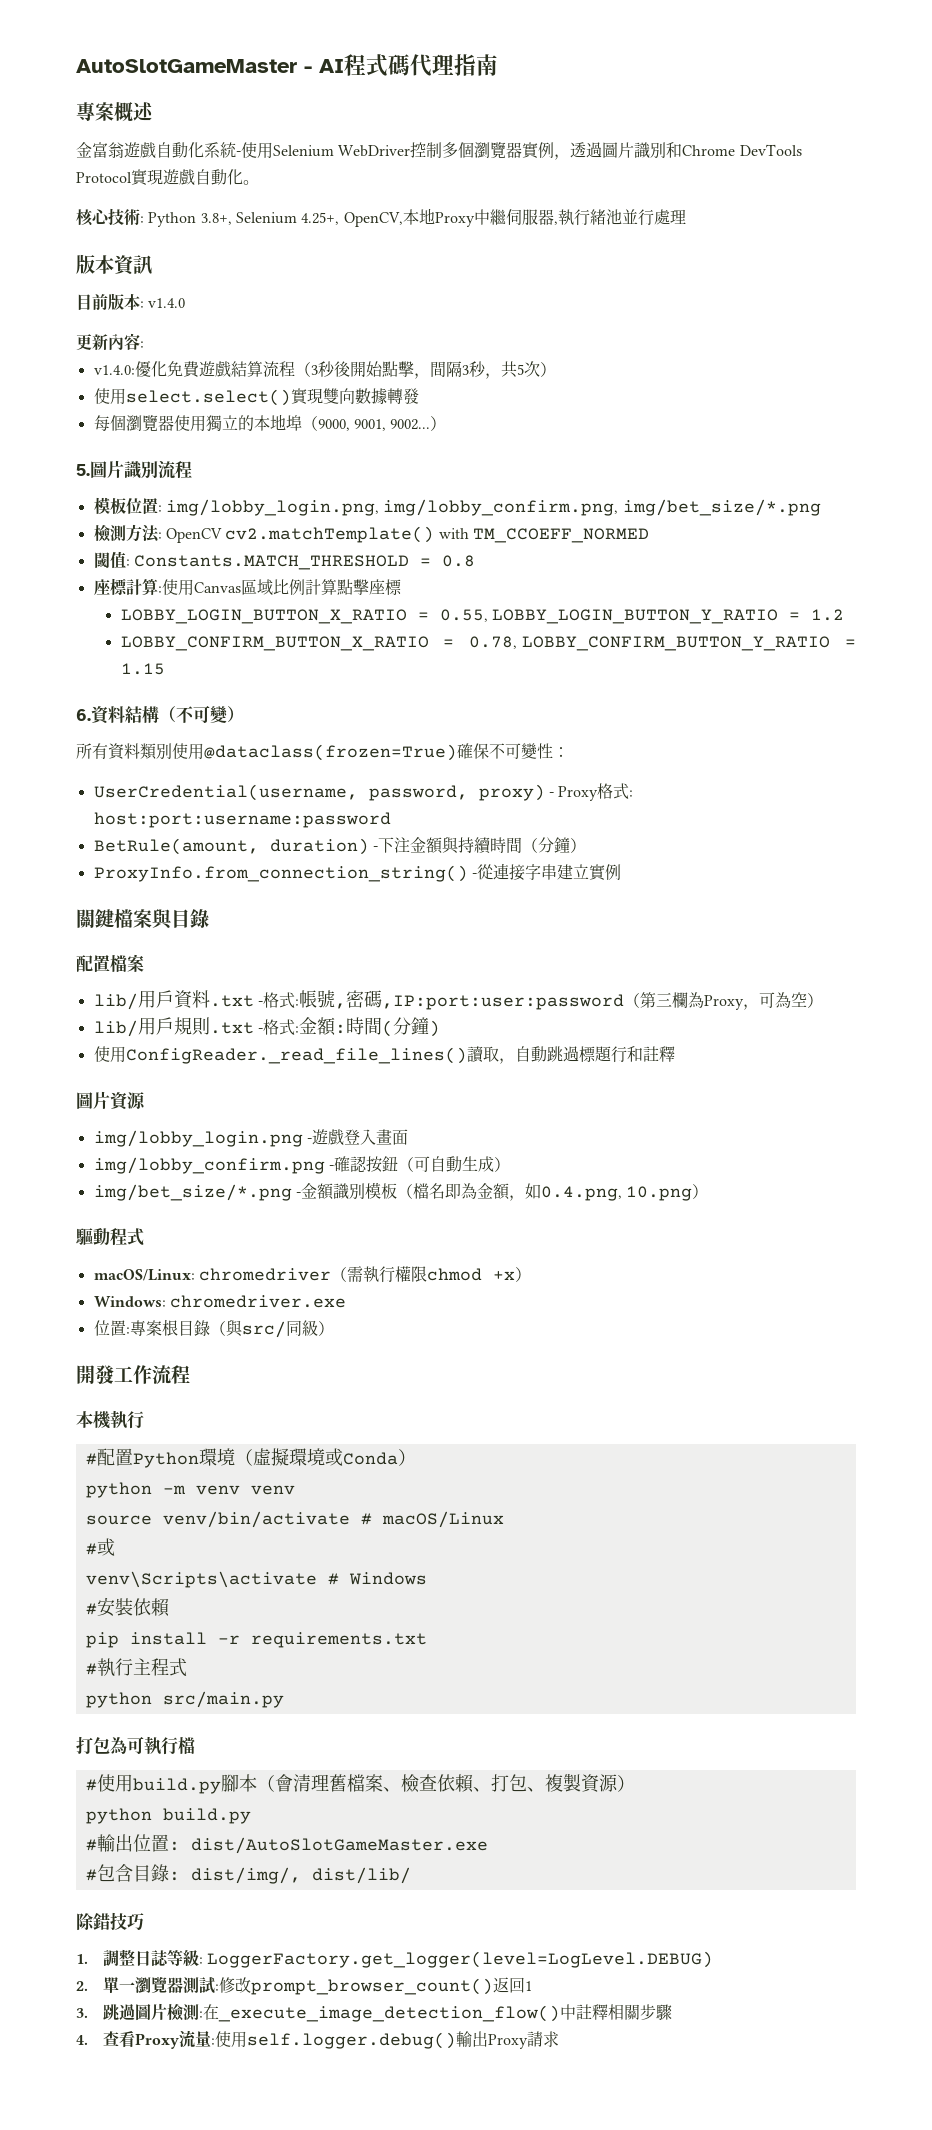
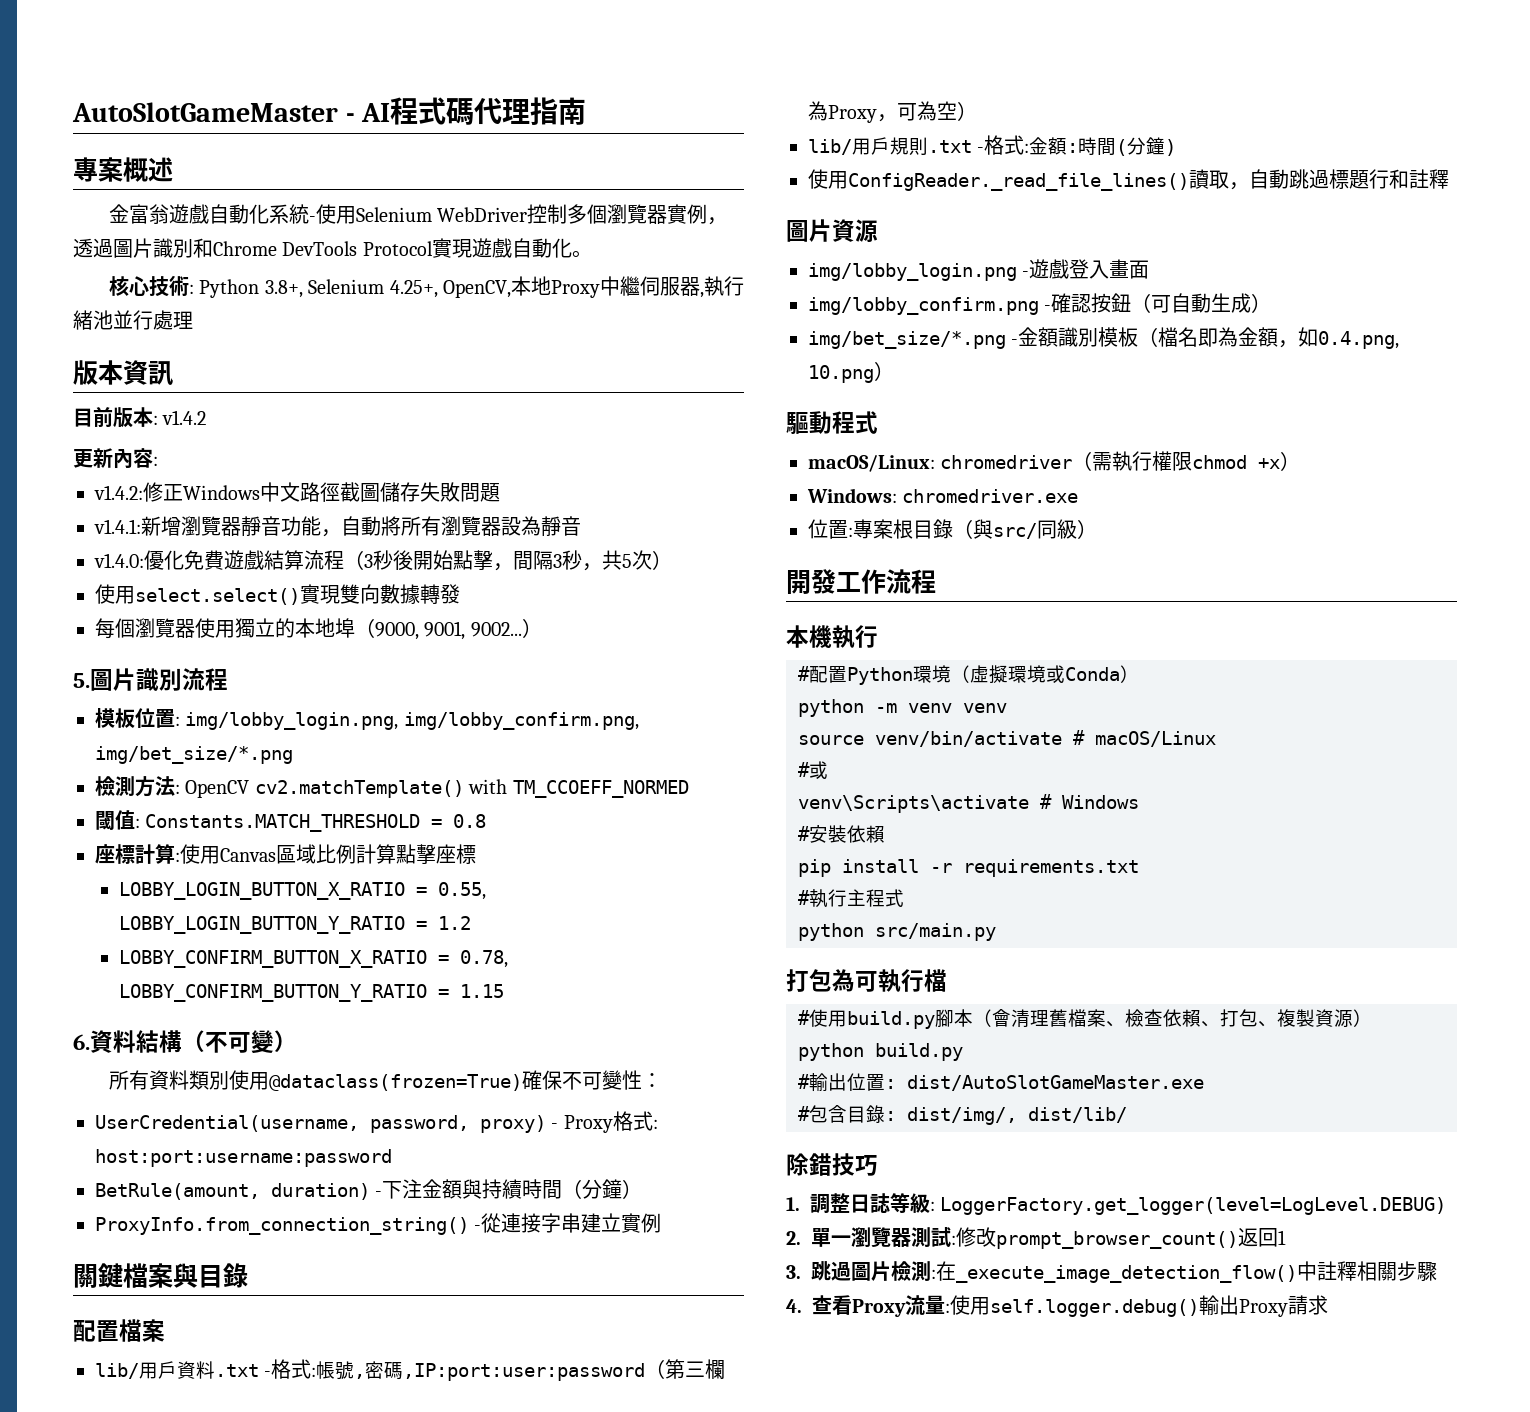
- 目前版本: v1.4.0
+ 目前版本: v1.4.2
+ v1.4.2:修正Windows中文路徑截圖儲存失敗問題
+ v1.4.1:新增瀏覽器靜音功能，自動將所有瀏覽器設為靜音

